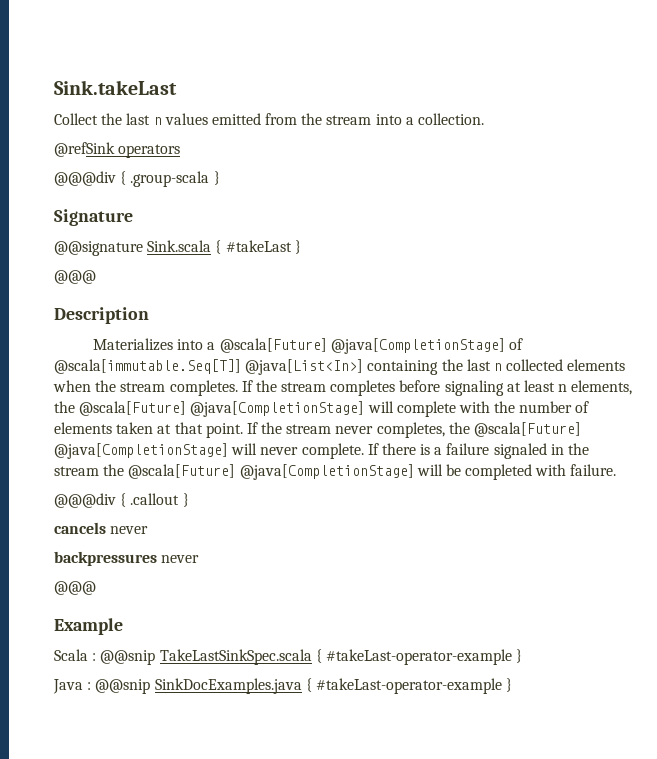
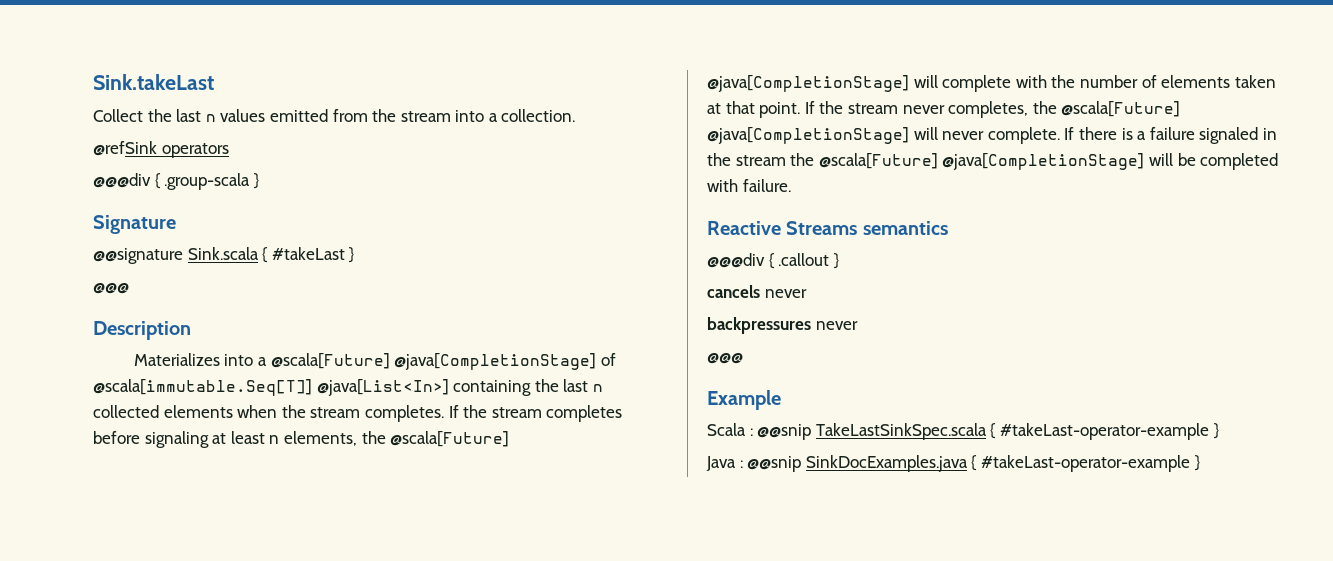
+ Reactive Streams semantics

